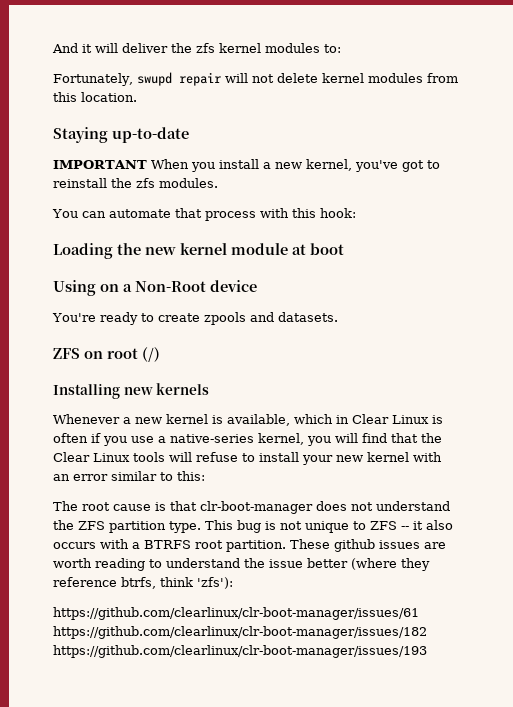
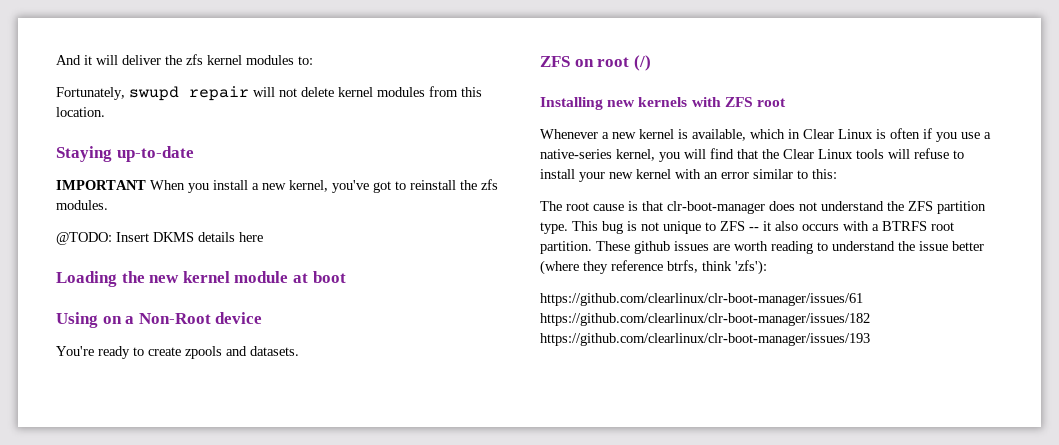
- You can automate that process with this hook:
+ @TODO: Insert DKMS details here
- Installing new kernels
+ Installing new kernels with ZFS root

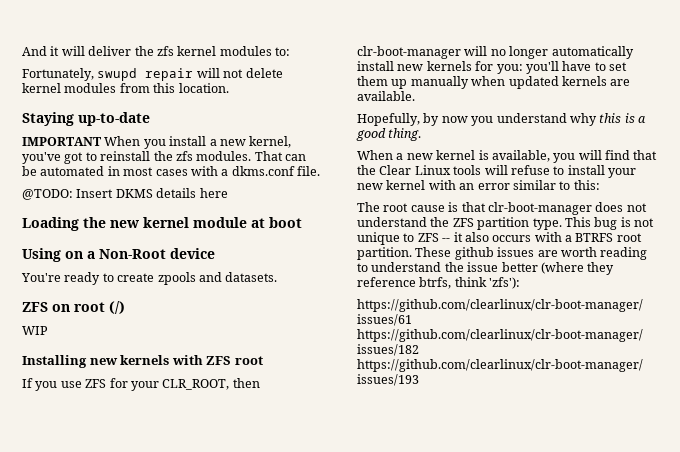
+ That can be automated in most cases with a dkms.conf file.
+ WIP
- Whenever a new kernel is available, which in Clear Linux is often if you use a native-series kernel, you will find that the Clear Linux tools will refuse to install your new kernel with an error similar to this:
+ If you use ZFS for your CLR_ROOT, then clr-boot-manager will no longer automatically install new kernels for you: you'll have to set them up manually when updated kernels are available.
+ Hopefully, by now you understand why this is a good thing.
+ When a new kernel is available, you will find that the Clear Linux tools will refuse to install your new kernel with an error similar to this:

